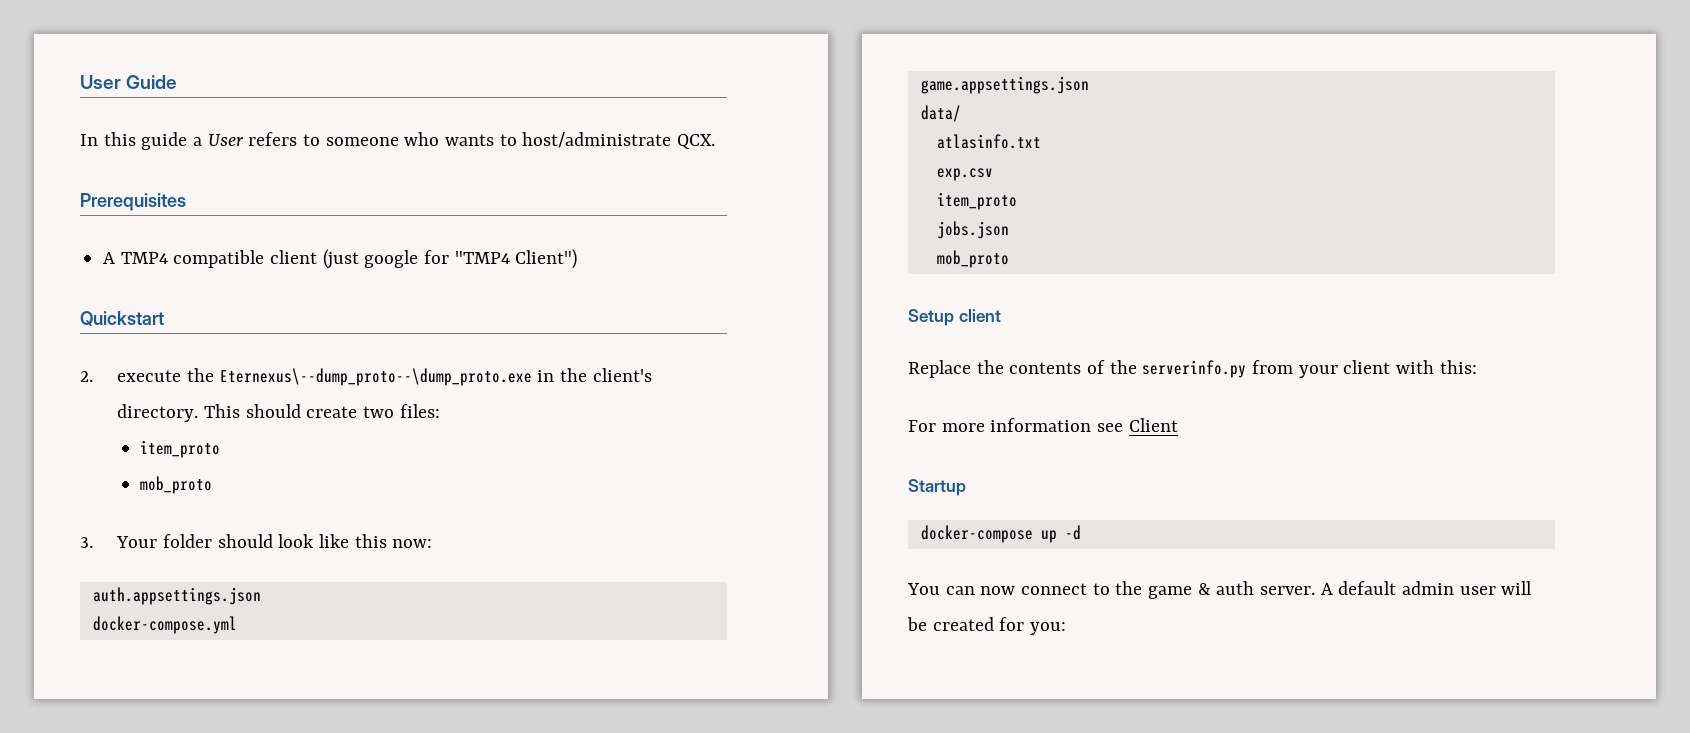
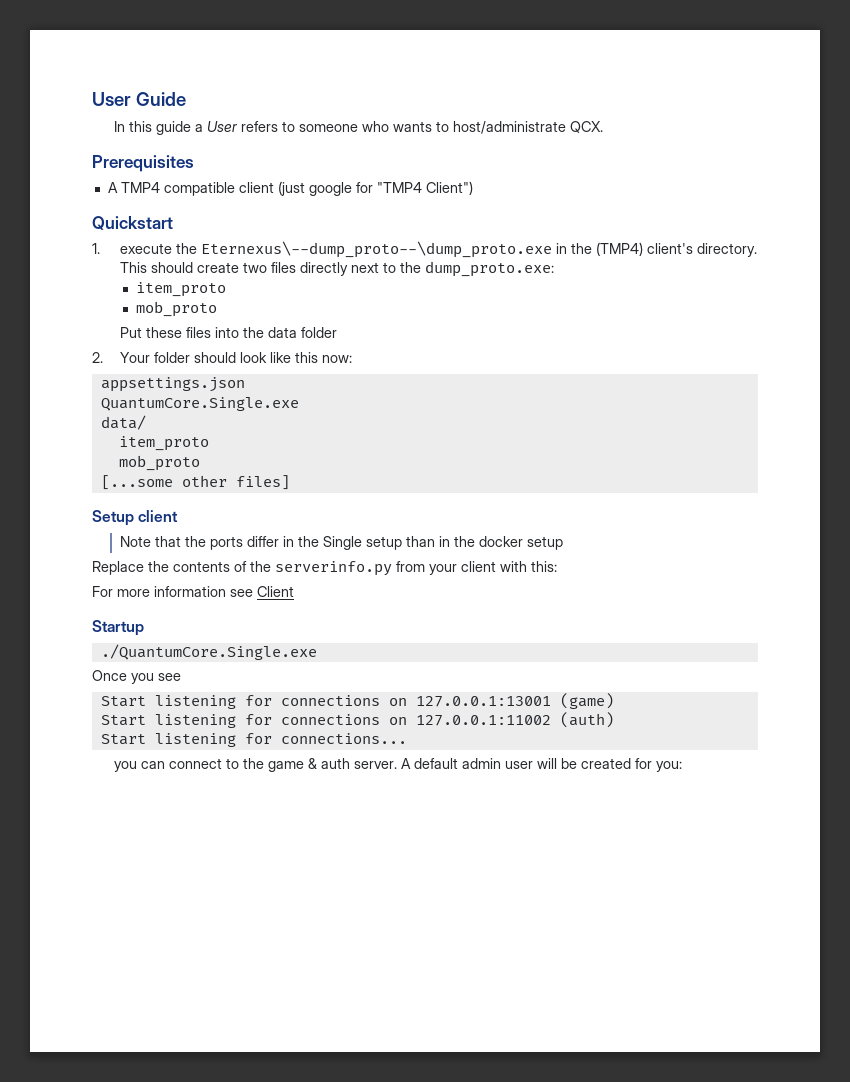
- 2. execute the Eternexus\--dump_proto--\dump_proto.exe in the client's directory.
+ 1. execute the Eternexus\--dump_proto--\dump_proto.exe in the (TMP4) client's directory.
- This should create two files:
+ This should create two files directly next to the dump_proto.exe:
  item_proto
  mob_proto
- 3. Your folder should look like this now:
+ Put these files into the data folder
+ 2. Your folder should look like this now:
- auth.appsettings.json
- docker-compose.yml
- game.appsettings.json
+ appsettings.json
+ QuantumCore.Single.exe
  data/
- atlasinfo.txt
- exp.csv
  item_proto
- jobs.json
  mob_proto
+ [...some other files]
+ Note that the ports differ in the Single setup than in the docker setup
- docker-compose up -d
- You can now connect to the game & auth server.
+ ./QuantumCore.Single.exe
+ Once you see
+ Start listening for connections on 127.0.0.1:13001 (game)
+ Start listening for connections on 127.0.0.1:11002 (auth)
+ Start listening for connections...
+ you can connect to the game & auth server.

